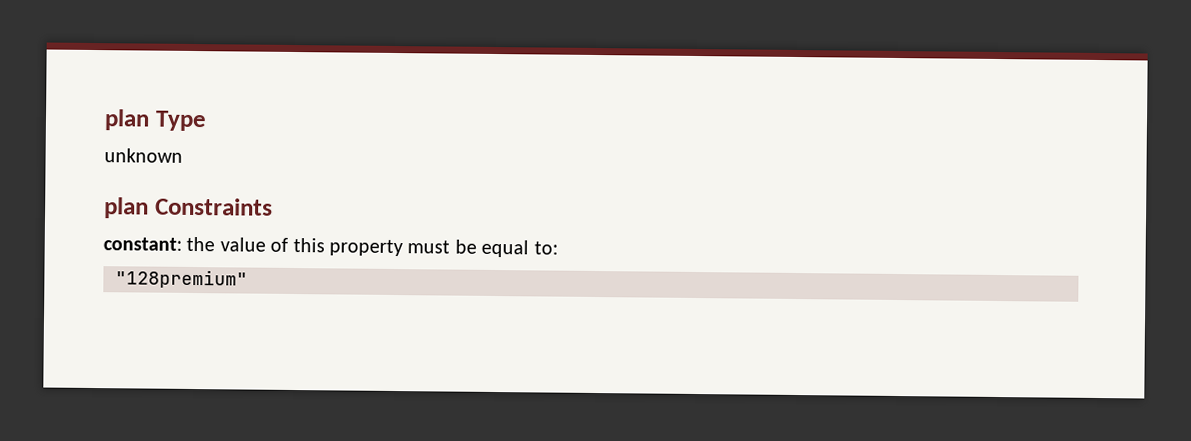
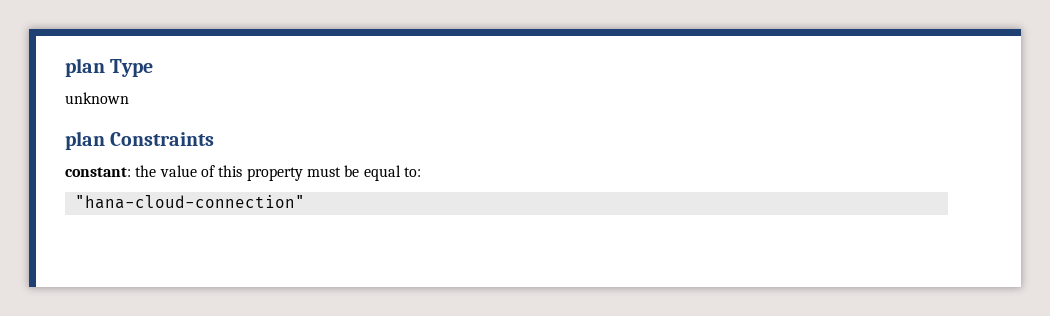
- "128premium"
+ "hana-cloud-connection"

